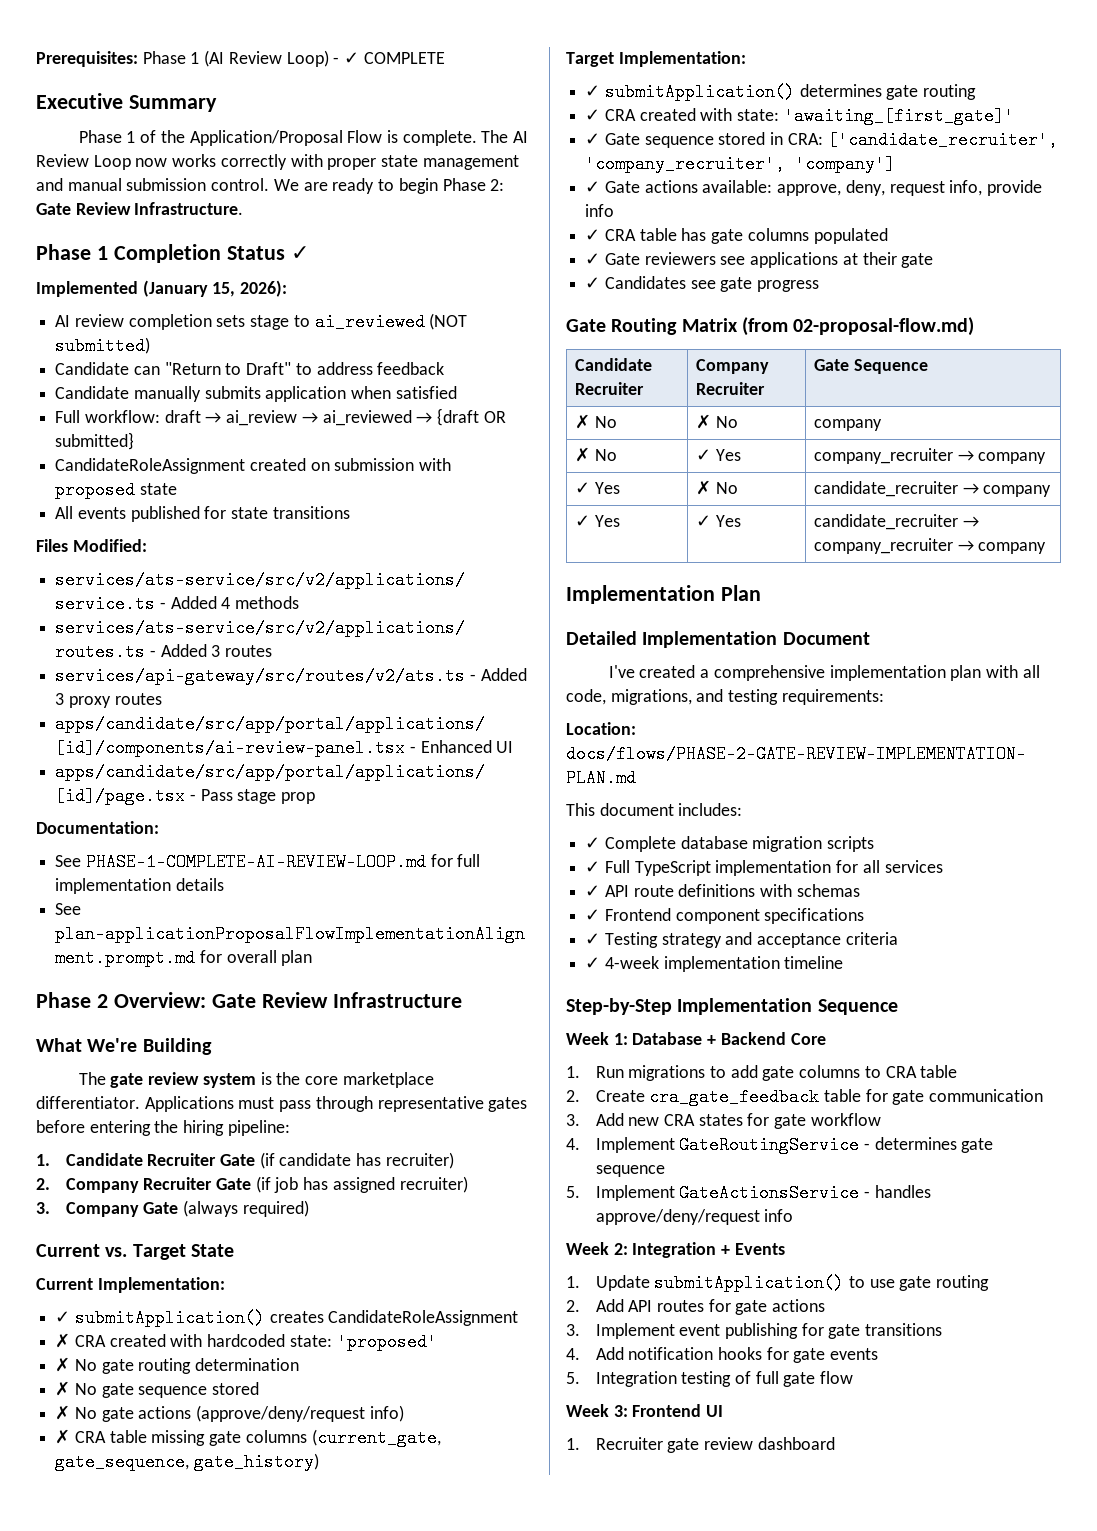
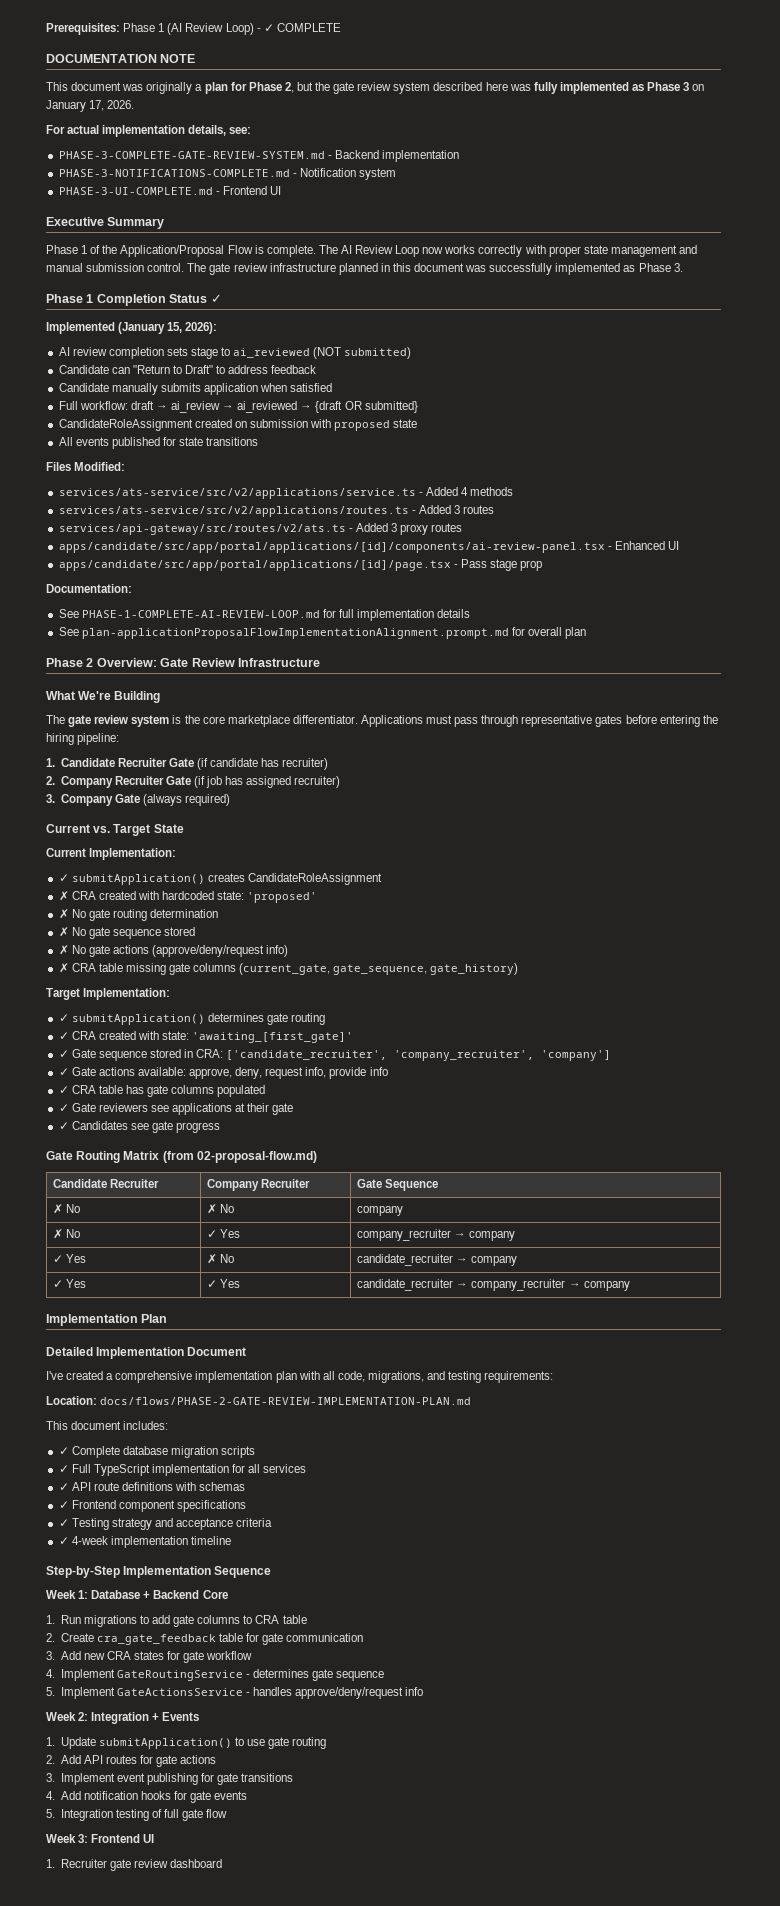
+ DOCUMENTATION NOTE
+ This document was originally a plan for Phase 2, but the gate review system described here was fully implemented as Phase 3 on January 17, 2026.
+ For actual implementation details, see:
+ PHASE-3-COMPLETE-GATE-REVIEW-SYSTEM.md - Backend implementation
+ PHASE-3-NOTIFICATIONS-COMPLETE.md - Notification system
+ PHASE-3-UI-COMPLETE.md - Frontend UI
- We are ready to begin Phase 2: Gate Review Infrastructure.
+ The gate review infrastructure planned in this document was successfully implemented as Phase 3.

